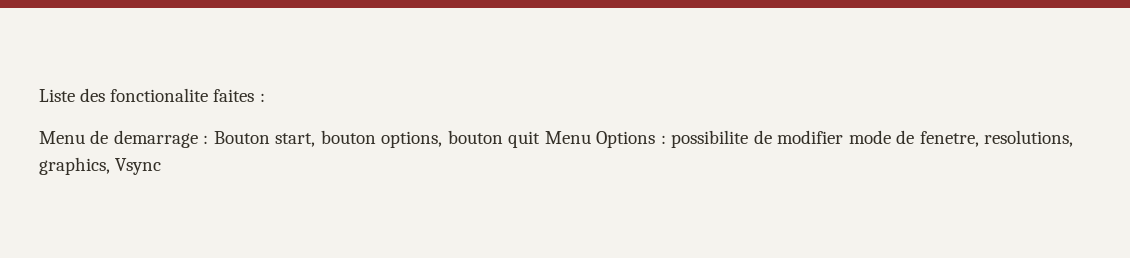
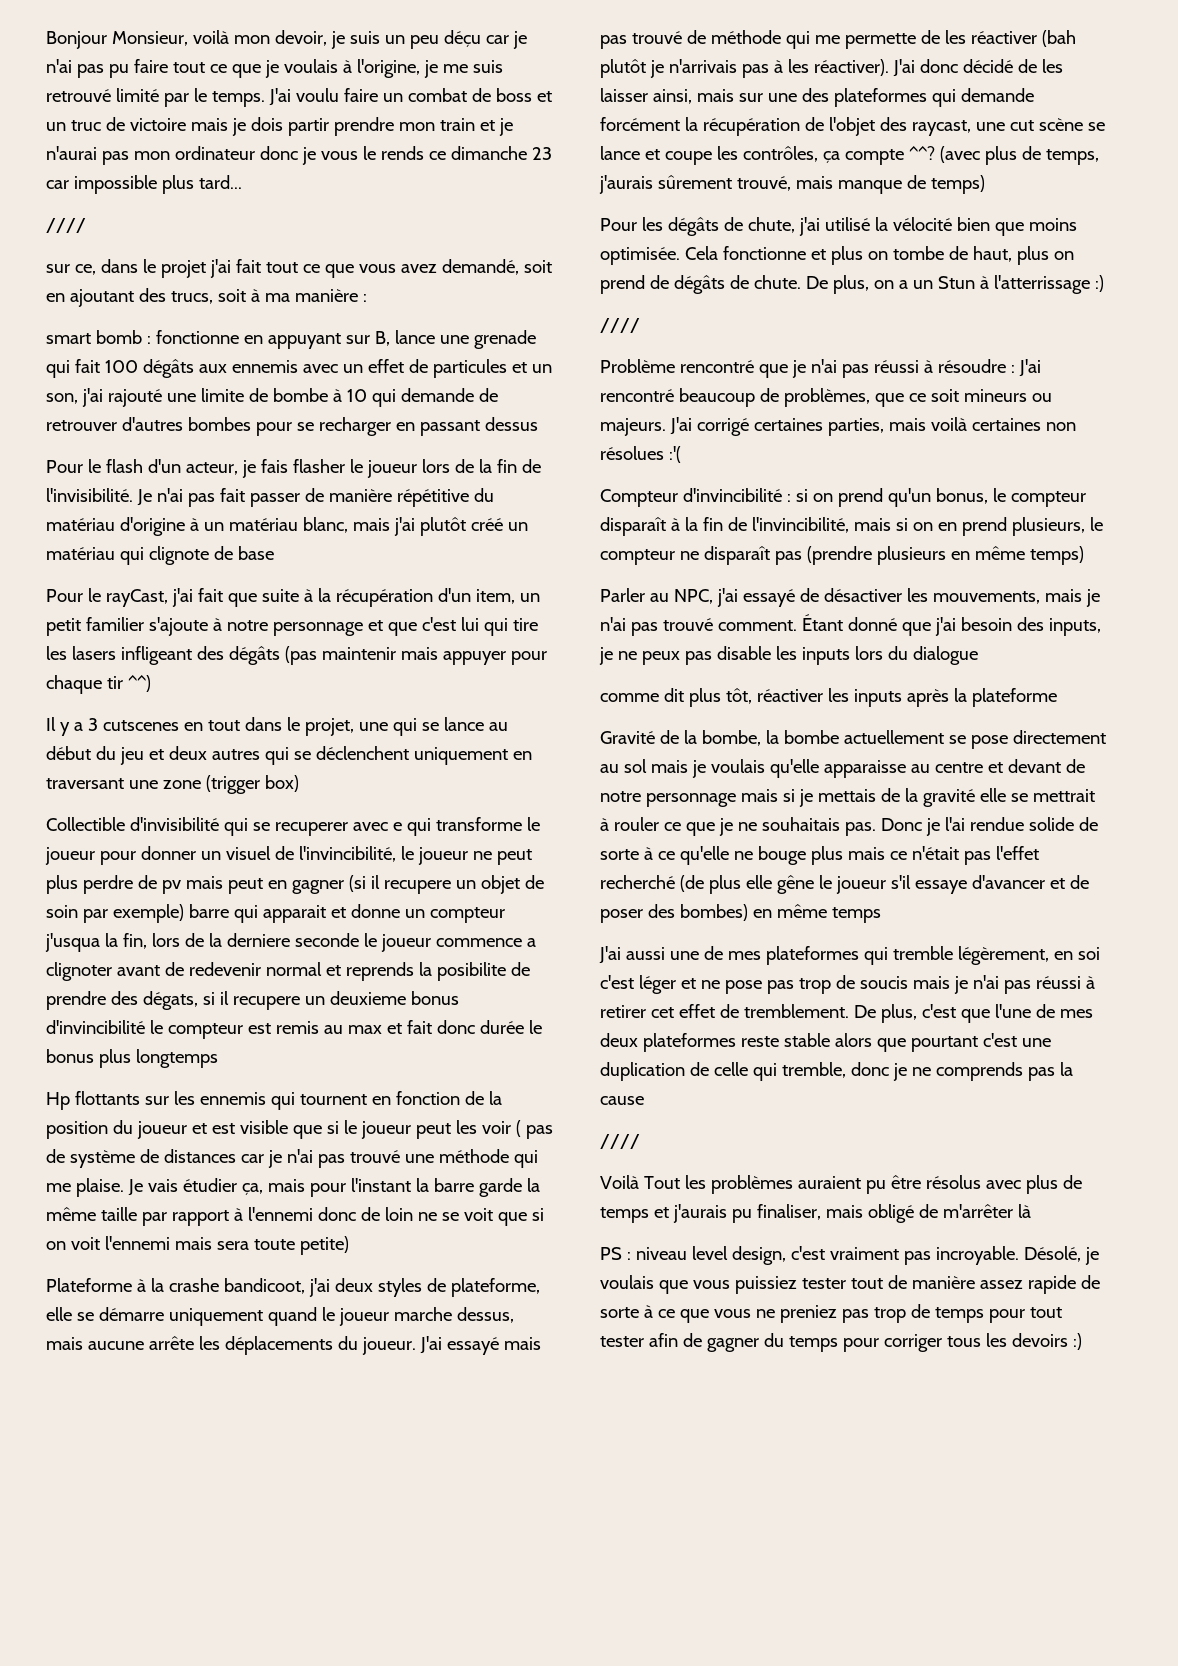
- Liste des fonctionalite faites :
- Menu de demarrage : Bouton start, bouton options, bouton quit Menu Options : possibilite de modifier mode de fenetre, resolutions, graphics, Vsync
+ Bonjour Monsieur, voilà mon devoir, je suis un peu déçu car je n'ai pas pu faire tout ce que je voulais à l'origine, je me suis retrouvé limité par le temps. J'ai voulu faire un combat de boss et un truc de victoire mais je dois partir prendre mon train et je n'aurai pas mon ordinateur donc je vous le rends ce dimanche 23 car impossible plus tard...
+ ////
+ sur ce, dans le projet j'ai fait tout ce que vous avez demandé, soit en ajoutant des trucs, soit à ma manière :
+ smart bomb : fonctionne en appuyant sur B, lance une grenade qui fait 100 dégâts aux ennemis avec un effet de particules et un son, j'ai rajouté une limite de bombe à 10 qui demande de retrouver d'autres bombes pour se recharger en passant dessus
+ Pour le flash d'un acteur, je fais flasher le joueur lors de la fin de l'invisibilité. Je n'ai pas fait passer de manière répétitive du matériau d'origine à un matériau blanc, mais j'ai plutôt créé un matériau qui clignote de base
+ Pour le rayCast, j'ai fait que suite à la récupération d'un item, un petit familier s'ajoute à notre personnage et que c'est lui qui tire les lasers infligeant des dégâts (pas maintenir mais appuyer pour chaque tir ^^)
+ Il y a 3 cutscenes en tout dans le projet, une qui se lance au début du jeu et deux autres qui se déclenchent uniquement en traversant une zone (trigger box)
+ Collectible d'invisibilité qui se recuperer avec e qui transforme le joueur pour donner un visuel de l'invincibilité, le joueur ne peut plus perdre de pv mais peut en gagner (si il recupere un objet de soin par exemple) barre qui apparait et donne un compteur j'usqua la fin, lors de la derniere seconde le joueur commence a clignoter avant de redevenir normal et reprends la posibilite de prendre des dégats, si il recupere un deuxieme bonus d'invincibilité le compteur est remis au max et fait donc durée le bonus plus longtemps
+ Hp flottants sur les ennemis qui tournent en fonction de la position du joueur et est visible que si le joueur peut les voir ( pas de système de distances car je n'ai pas trouvé une méthode qui me plaise. Je vais étudier ça, mais pour l'instant la barre garde la même taille par rapport à l'ennemi donc de loin ne se voit que si on voit l'ennemi mais sera toute petite)
+ Plateforme à la crashe bandicoot, j'ai deux styles de plateforme, elle se démarre uniquement quand le joueur marche dessus, mais aucune arrête les déplacements du joueur. J'ai essayé mais pas trouvé de méthode qui me permette de les réactiver (bah plutôt je n'arrivais pas à les réactiver). J'ai donc décidé de les laisser ainsi, mais sur une des plateformes qui demande forcément la récupération de l'objet des raycast, une cut scène se lance et coupe les contrôles, ça compte ^^? (avec plus de temps, j'aurais sûrement trouvé, mais manque de temps)
+ Pour les dégâts de chute, j'ai utilisé la vélocité bien que moins optimisée. Cela fonctionne et plus on tombe de haut, plus on prend de dégâts de chute. De plus, on a un Stun à l'atterrissage :)
+ ////
+ Problème rencontré que je n'ai pas réussi à résoudre : J'ai rencontré beaucoup de problèmes, que ce soit mineurs ou majeurs. J'ai corrigé certaines parties, mais voilà certaines non résolues :'(
+ Compteur d'invincibilité : si on prend qu'un bonus, le compteur disparaît à la fin de l'invincibilité, mais si on en prend plusieurs, le compteur ne disparaît pas (prendre plusieurs en même temps)
+ Parler au NPC, j'ai essayé de désactiver les mouvements, mais je n'ai pas trouvé comment. Étant donné que j'ai besoin des inputs, je ne peux pas disable les inputs lors du dialogue
+ comme dit plus tôt, réactiver les inputs après la plateforme
+ Gravité de la bombe, la bombe actuellement se pose directement au sol mais je voulais qu'elle apparaisse au centre et devant de notre personnage mais si je mettais de la gravité elle se mettrait à rouler ce que je ne souhaitais pas. Donc je l'ai rendue solide de sorte à ce qu'elle ne bouge plus mais ce n'était pas l'effet recherché (de plus elle gêne le joueur s'il essaye d'avancer et de poser des bombes) en même temps
+ J'ai aussi une de mes plateformes qui tremble légèrement, en soi c'est léger et ne pose pas trop de soucis mais je n'ai pas réussi à retirer cet effet de tremblement. De plus, c'est que l'une de mes deux plateformes reste stable alors que pourtant c'est une duplication de celle qui tremble, donc je ne comprends pas la cause
+ ////
+ Voilà Tout les problèmes auraient pu être résolus avec plus de temps et j'aurais pu finaliser, mais obligé de m'arrêter là
+ PS : niveau level design, c'est vraiment pas incroyable. Désolé, je voulais que vous puissiez tester tout de manière assez rapide de sorte à ce que vous ne preniez pas trop de temps pour tout tester afin de gagner du temps pour corriger tous les devoirs :)

